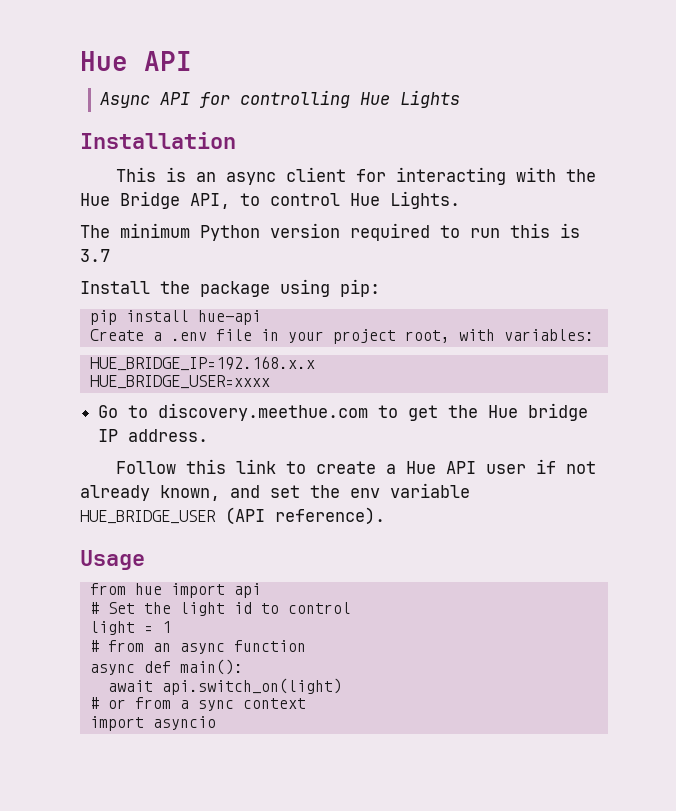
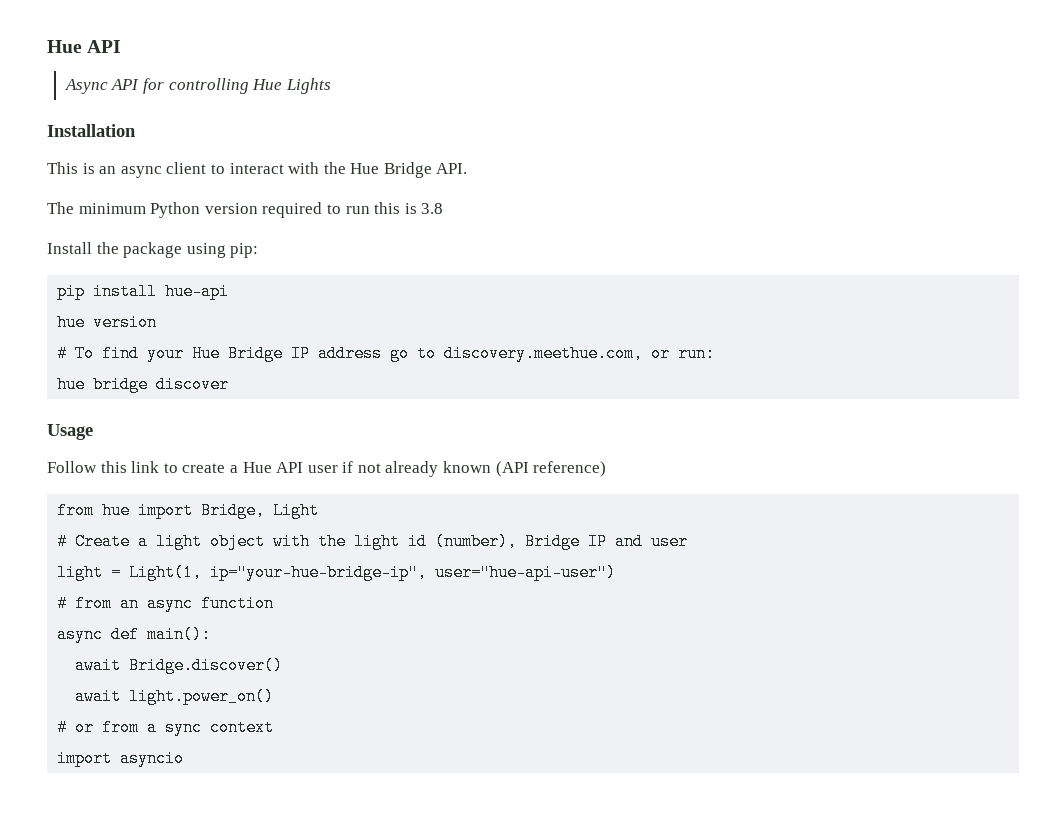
- This is an async client for interacting with the Hue Bridge API, to control Hue Lights.
+ This is an async client to interact with the Hue Bridge API.
- The minimum Python version required to run this is 3.7
+ The minimum Python version required to run this is 3.8
- Create a .env file in your project root, with variables:
- HUE_BRIDGE_IP=192.168.x.x
- HUE_BRIDGE_USER=xxxx
- Go to discovery.meethue.com to get the Hue bridge IP address.
+ hue version
+ # To find your Hue Bridge IP address go to discovery.meethue.com, or run:
+ hue bridge discover
+ Usage
- Follow this link to create a Hue API user if not already known, and set the env variable HUE_BRIDGE_USER (API reference).
- Usage
+ Follow this link to create a Hue API user if not already known (API reference)
- from hue import api
- # Set the light id to control
+ from hue import Bridge, Light
+ # Create a light object with the light id (number), Bridge IP and user
- light = 1
+ light = Light(1, ip="your-hue-bridge-ip", user="hue-api-user")
- await api.switch_on(light)
+ await Bridge.discover()
+ await light.power_on()

